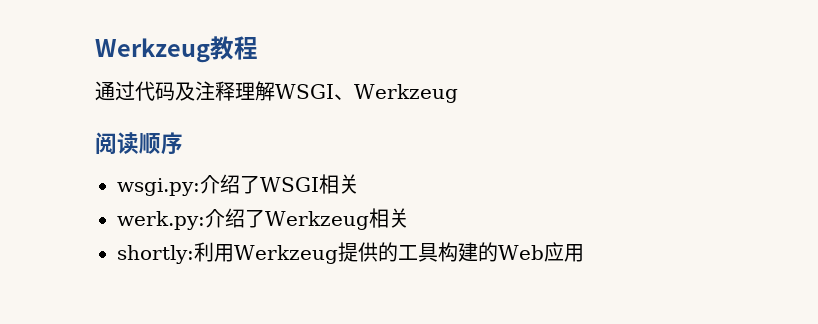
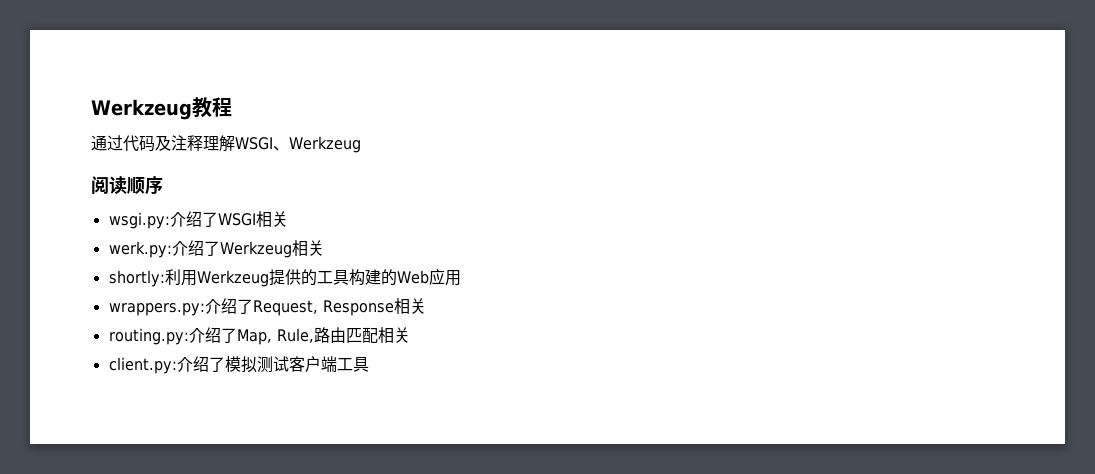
+ wrappers.py:介绍了Request, Response相关
+ routing.py:介绍了Map, Rule,路由匹配相关
+ client.py:介绍了模拟测试客户端工具

